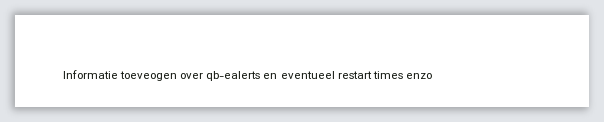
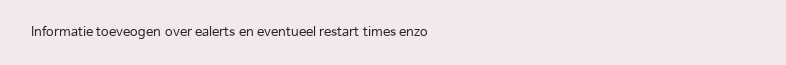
- Informatie toeveogen over qb-ealerts en eventueel restart times enzo
+ Informatie toeveogen over ealerts en eventueel restart times enzo

